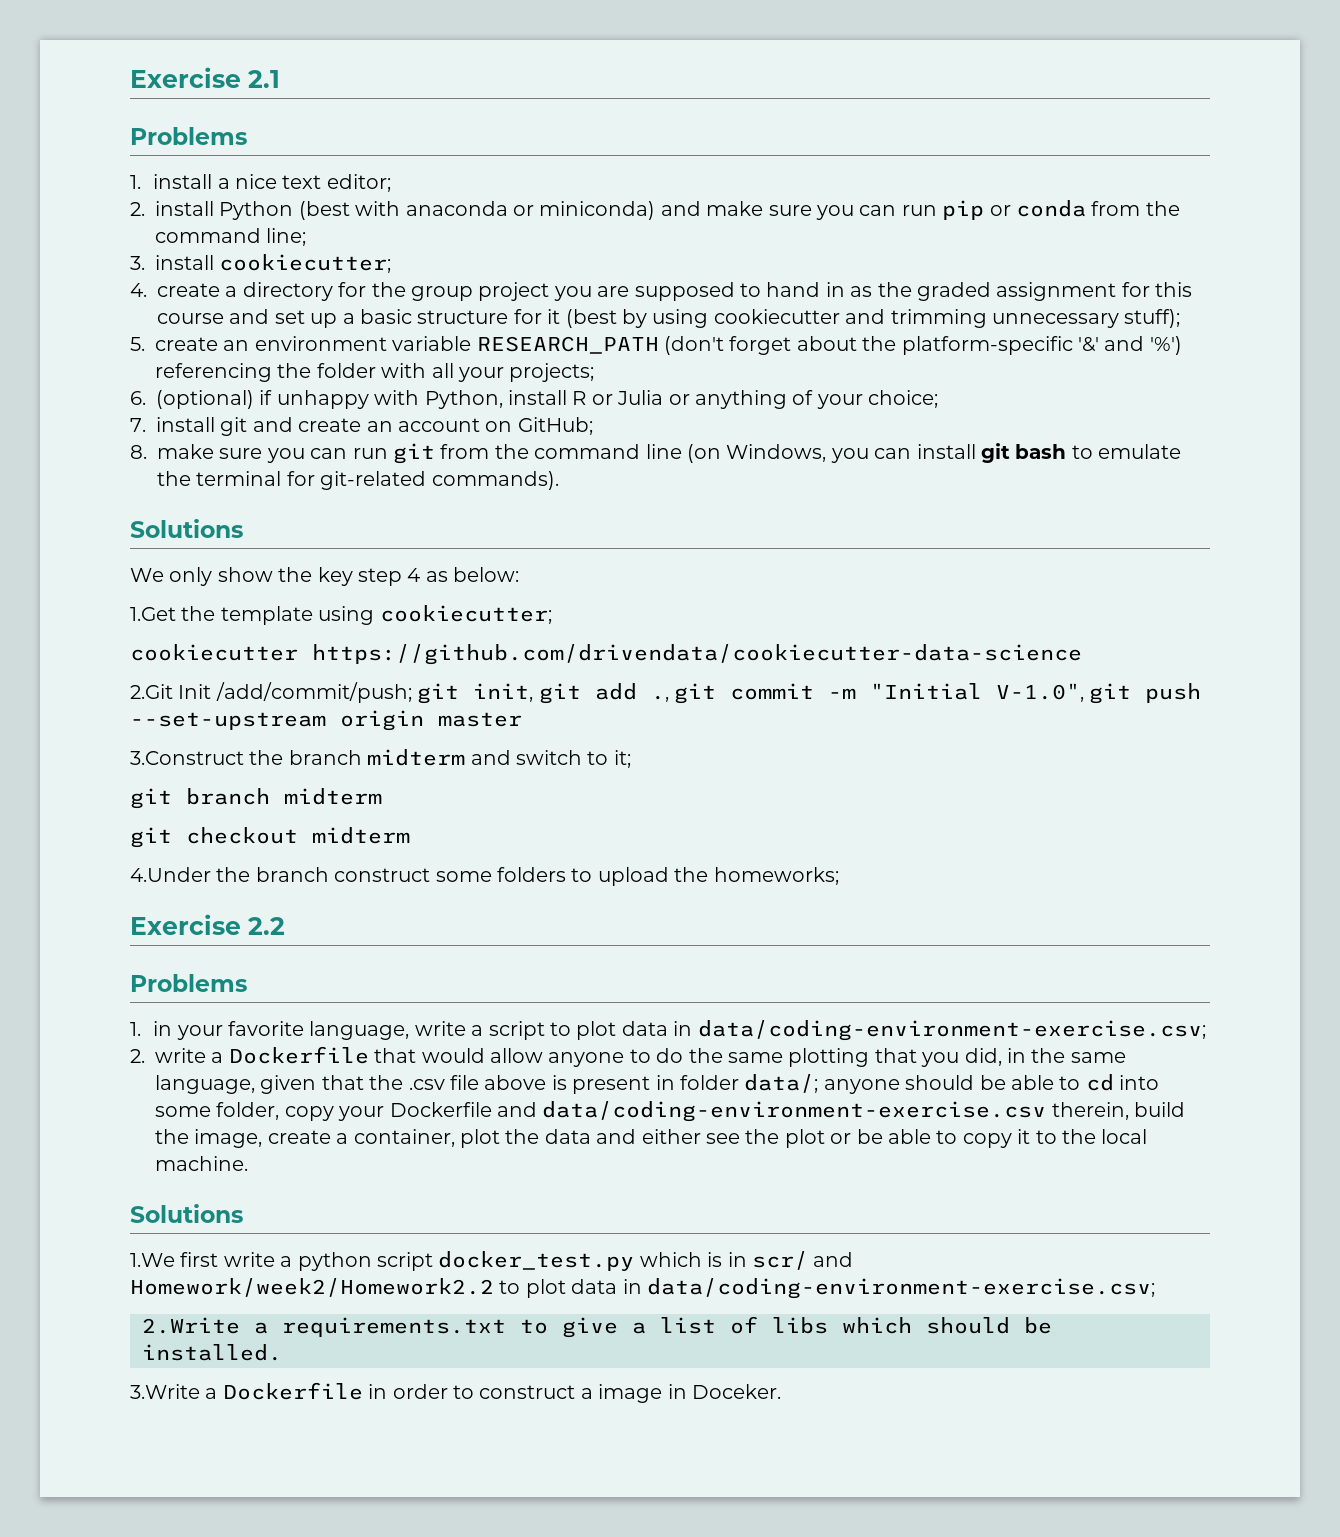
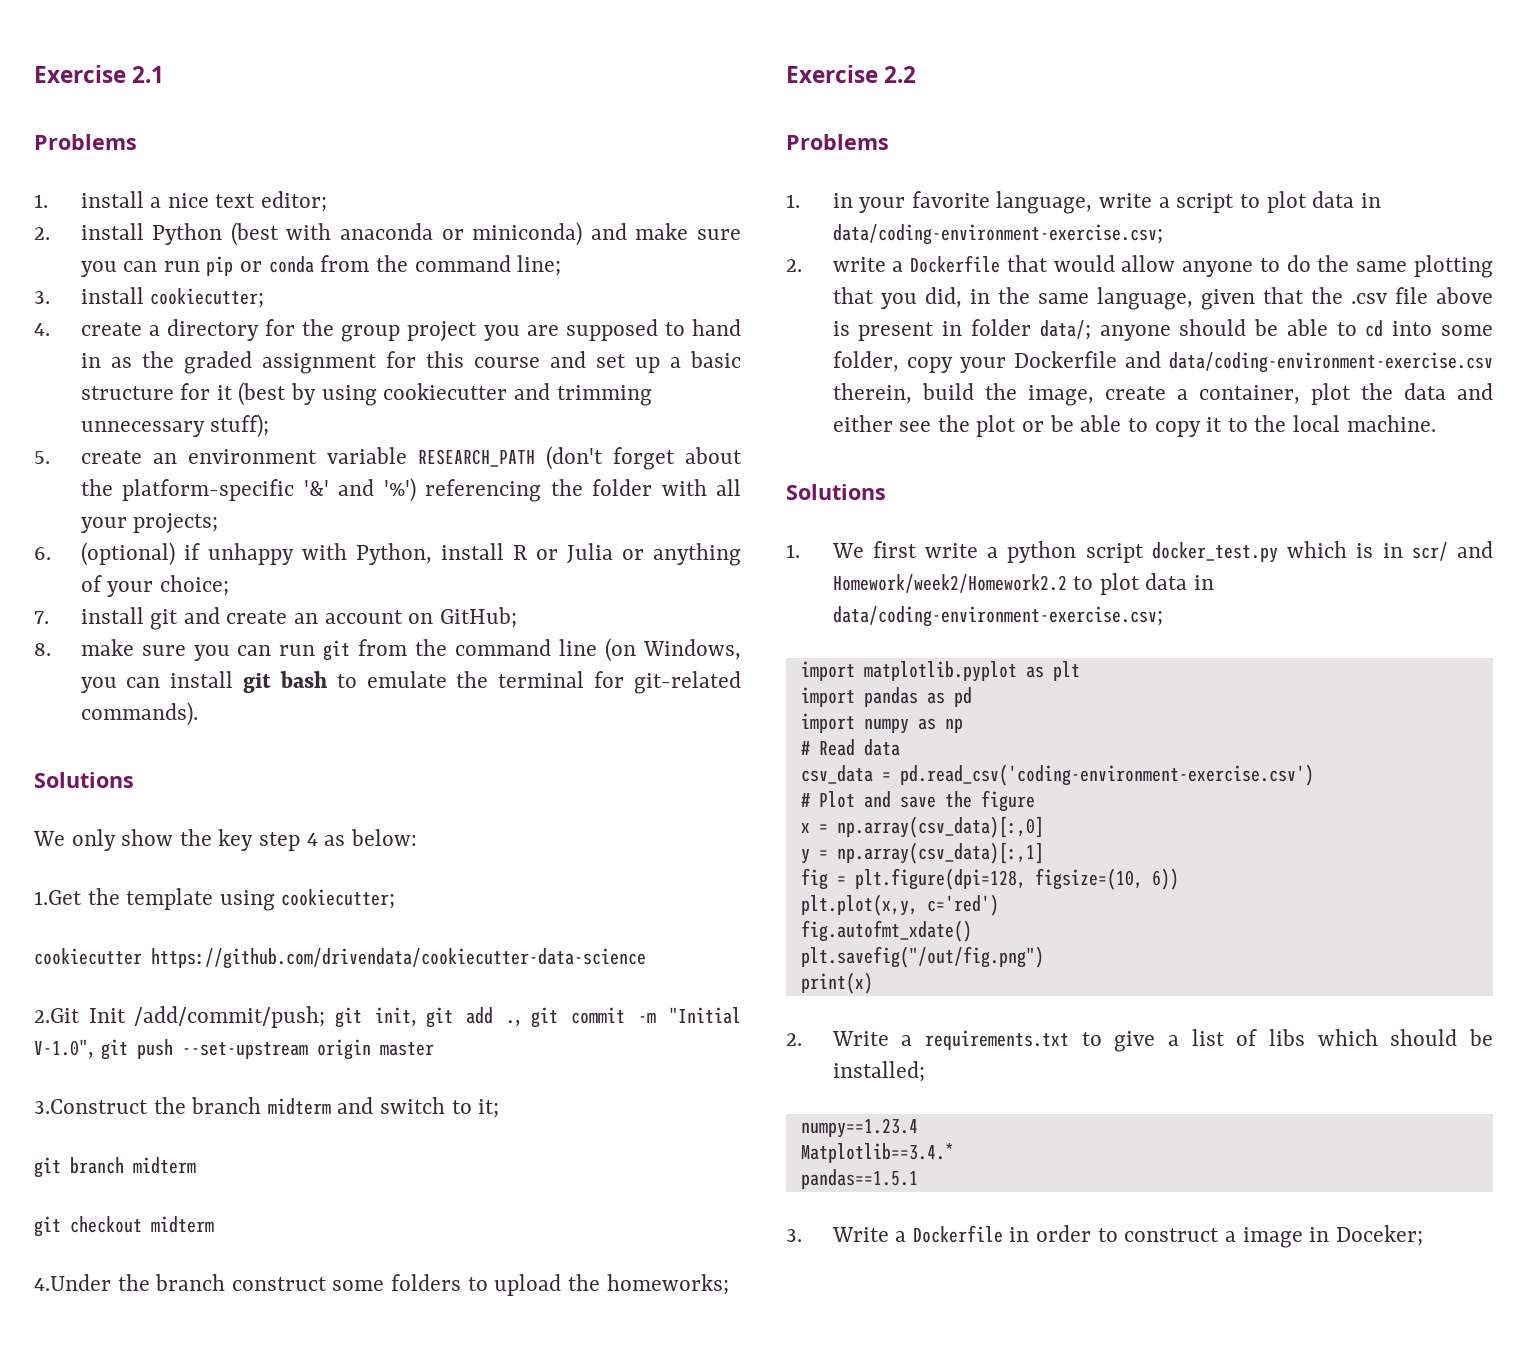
- 1.We first write a python script docker_test.py which is in scr/ and Homework/week2/Homework2.2 to plot data in data/coding-environment-exercise.csv;
+ 1. We first write a python script docker_test.py which is in scr/ and Homework/week2/Homework2.2 to plot data in data/coding-environment-exercise.csv;
- 2.Write a requirements.txt to give a list of libs which should be installed.
- 3.Write a Dockerfile in order to construct a image in Doceker.
+ import matplotlib.pyplot as plt
+ import pandas as pd
+ import numpy as np
+ # Read data
+ csv_data = pd.read_csv('coding-environment-exercise.csv')
+ # Plot and save the figure
+ x = np.array(csv_data)[:,0]
+ y = np.array(csv_data)[:,1]
+ fig = plt.figure(dpi=128, figsize=(10, 6))
+ plt.plot(x,y, c='red')
+ fig.autofmt_xdate()
+ plt.savefig("/out/fig.png")
+ print(x)
+ 2. Write a requirements.txt to give a list of libs which should be installed;
+ numpy==1.23.4
+ Matplotlib==3.4.*
+ pandas==1.5.1
+ 3. Write a Dockerfile in order to construct a image in Doceker;

